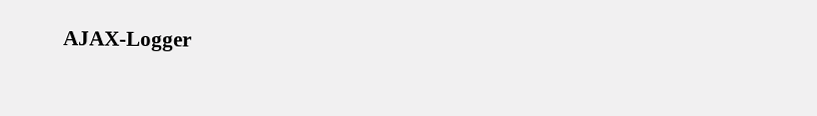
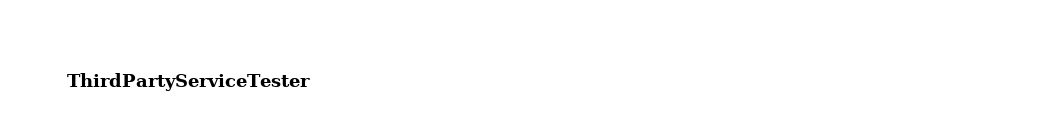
- AJAX-Logger
+ ThirdPartyServiceTester

